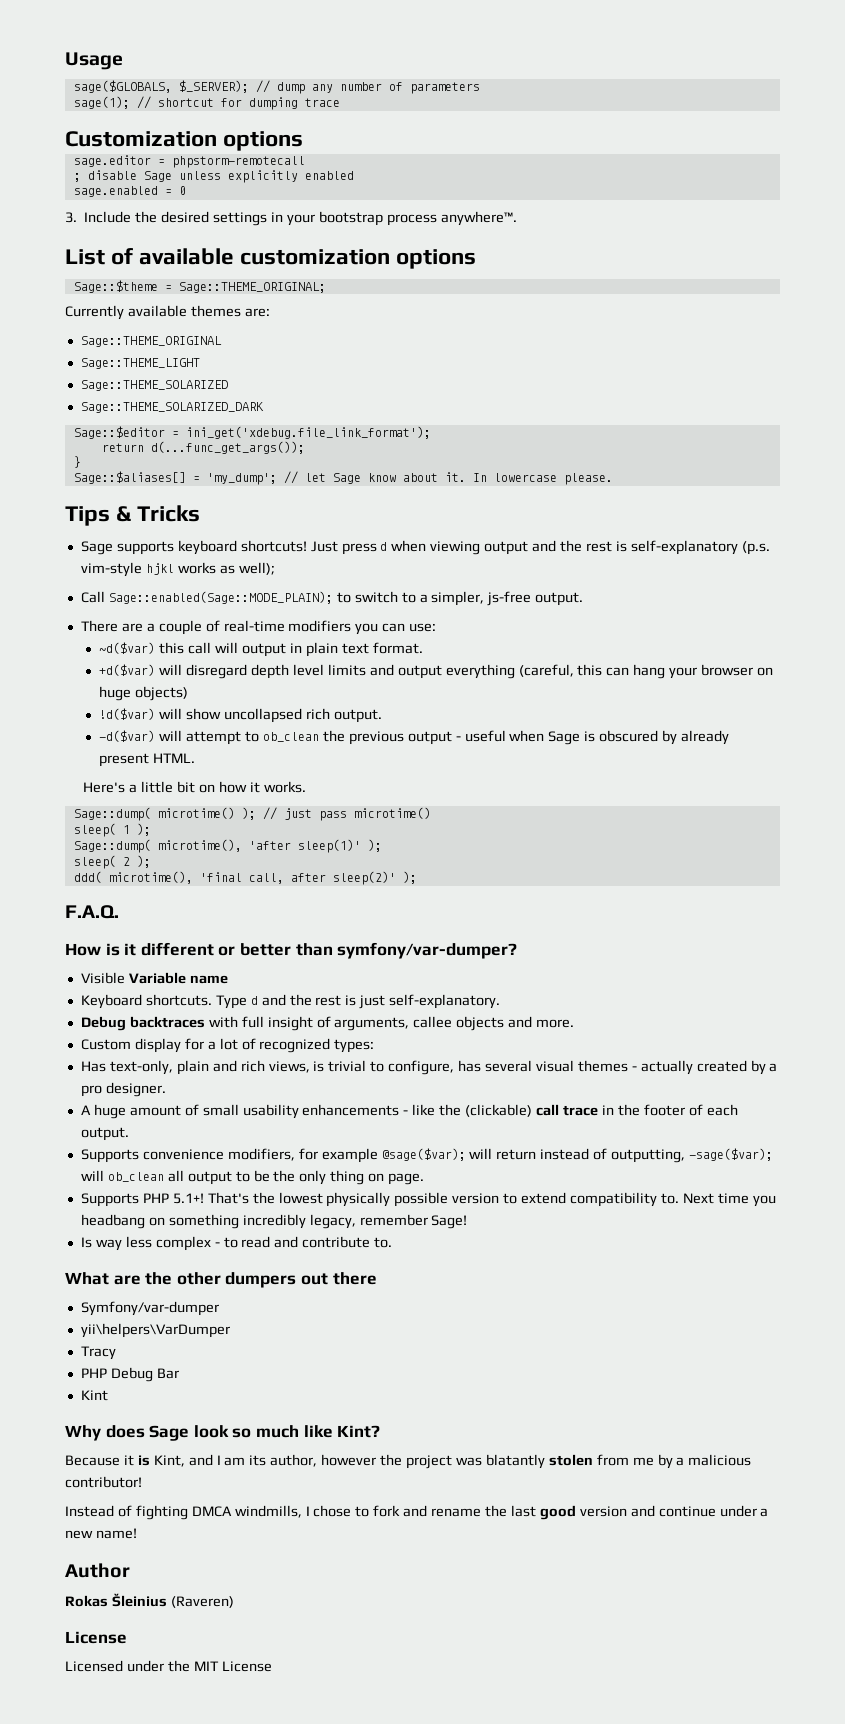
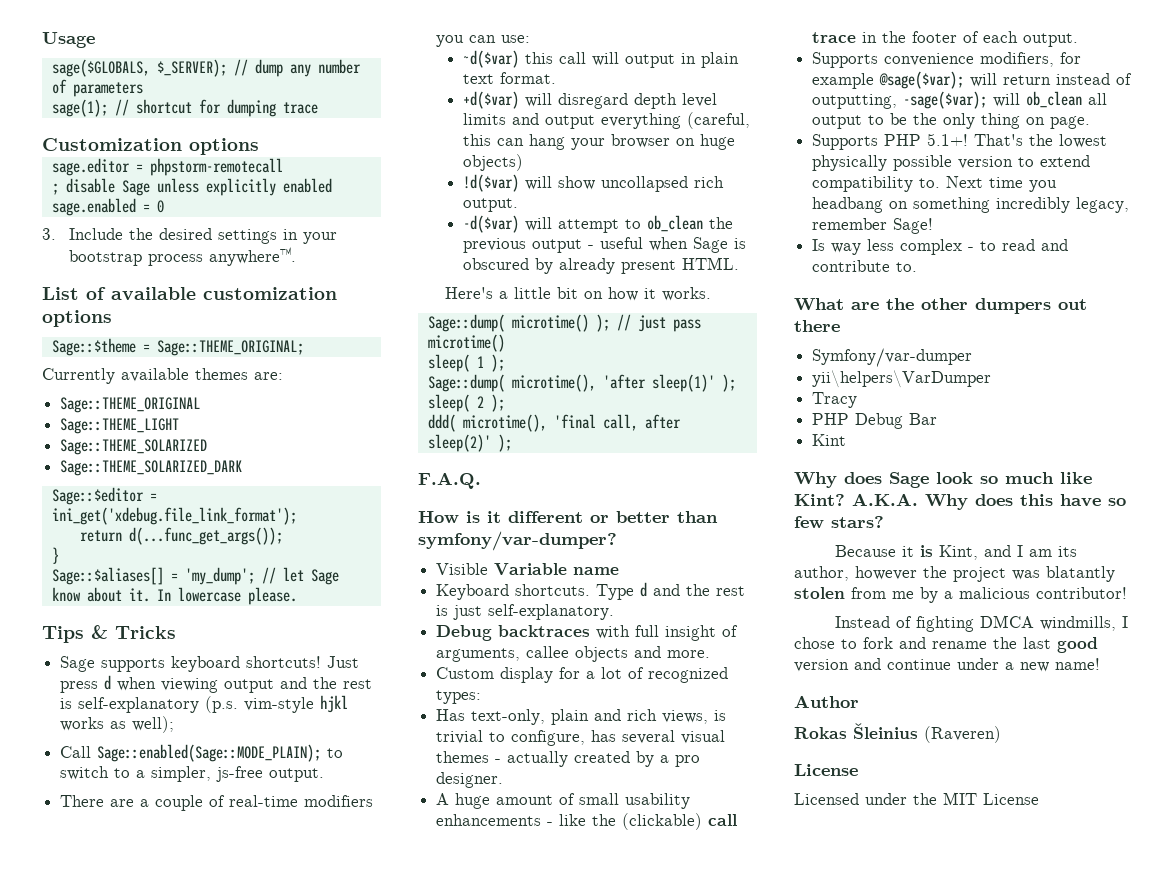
+ A.K.A. Why does this have so few stars?

